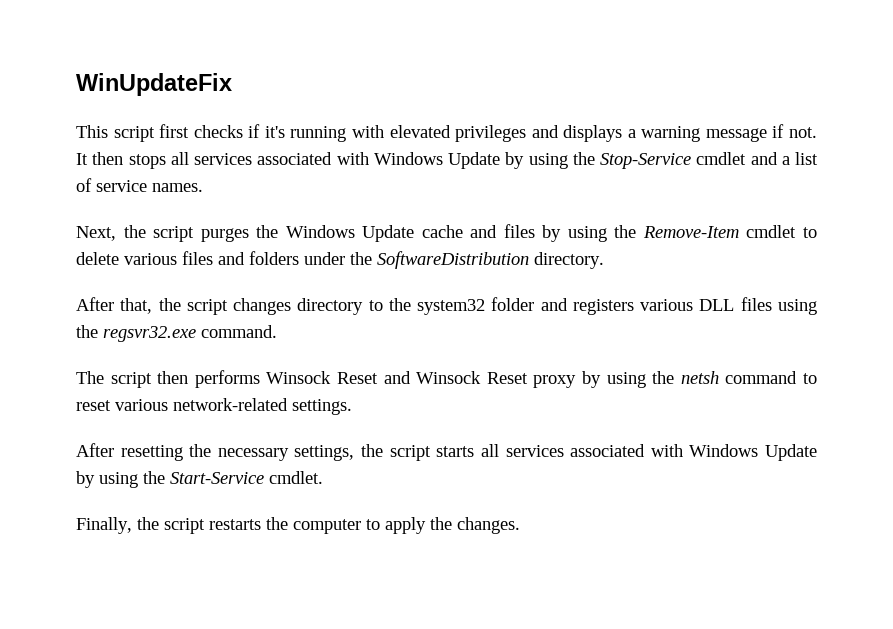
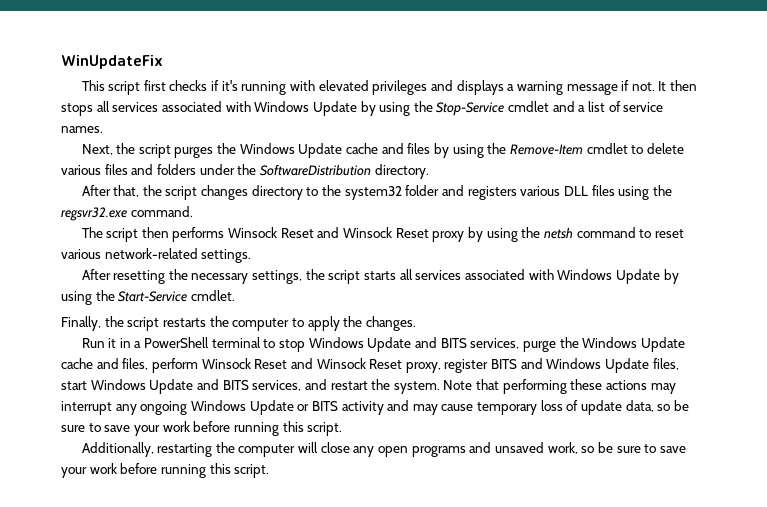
+ Run it in a PowerShell terminal to stop Windows Update and BITS services, purge the Windows Update cache and files, perform Winsock Reset and Winsock Reset proxy, register BITS and Windows Update files, start Windows Update and BITS services, and restart the system. Note that performing these actions may interrupt any ongoing Windows Update or BITS activity and may cause temporary loss of update data, so be sure to save your work before running this script.
+ Additionally, restarting the computer will close any open programs and unsaved work, so be sure to save your work before running this script.

